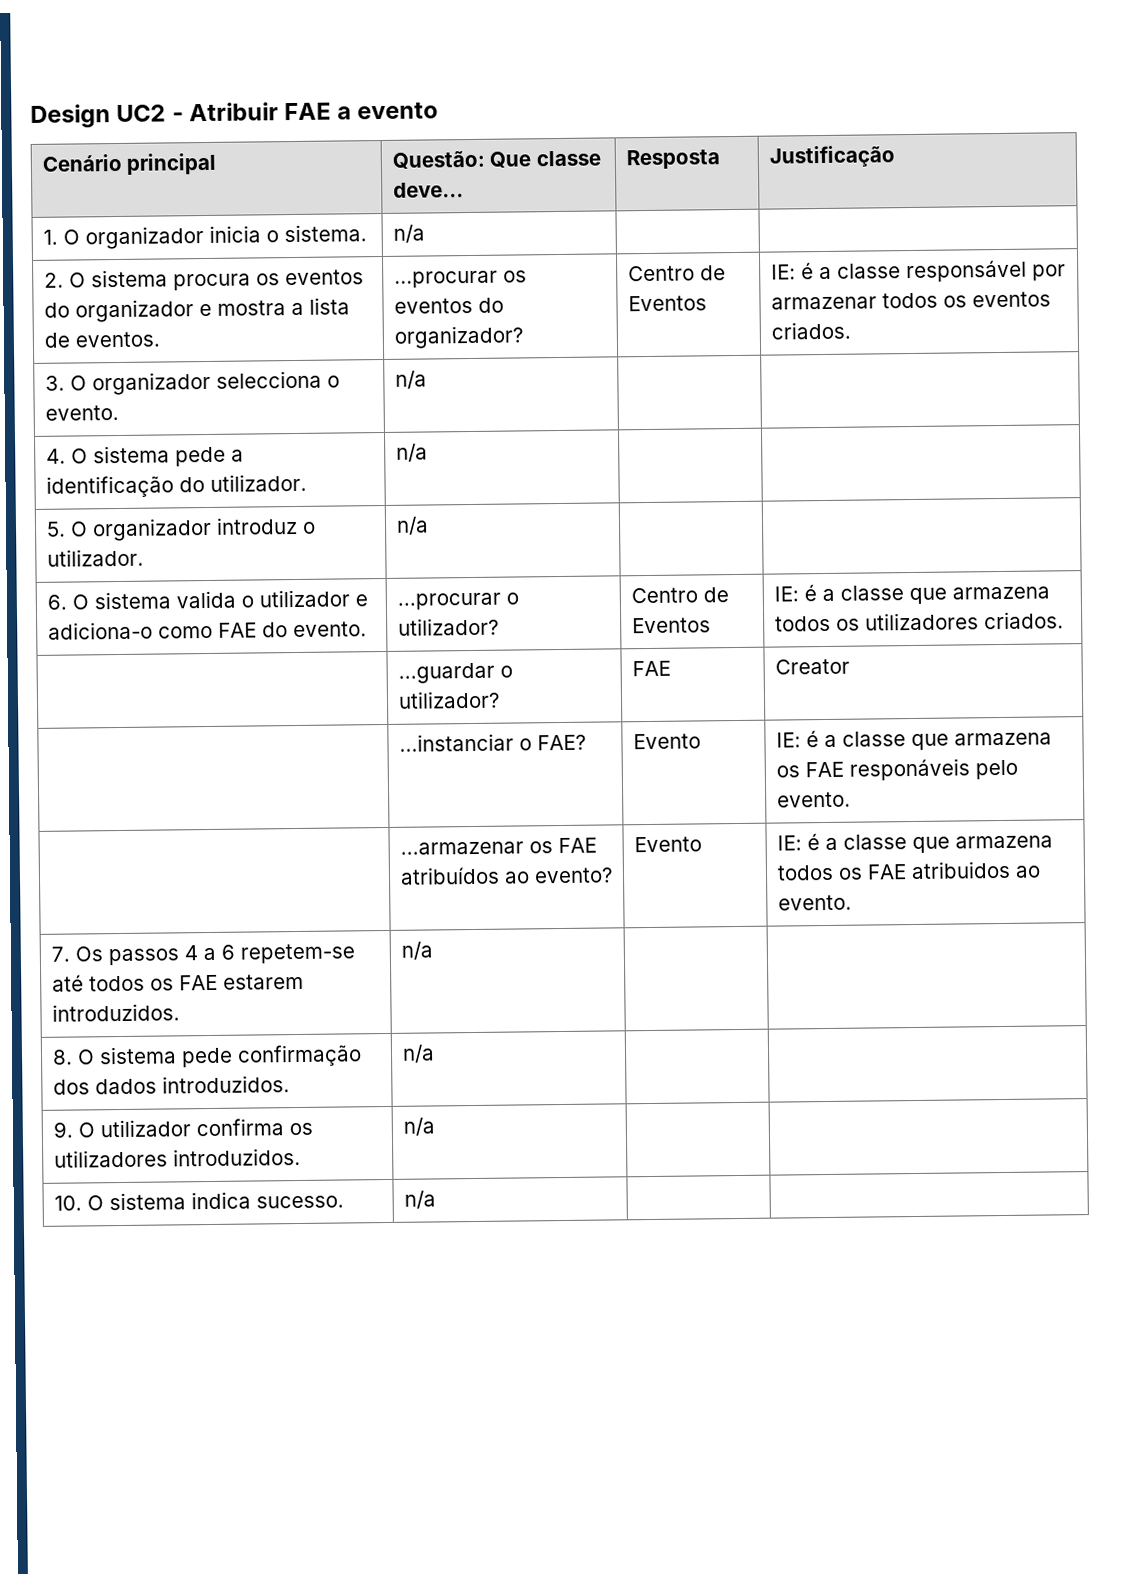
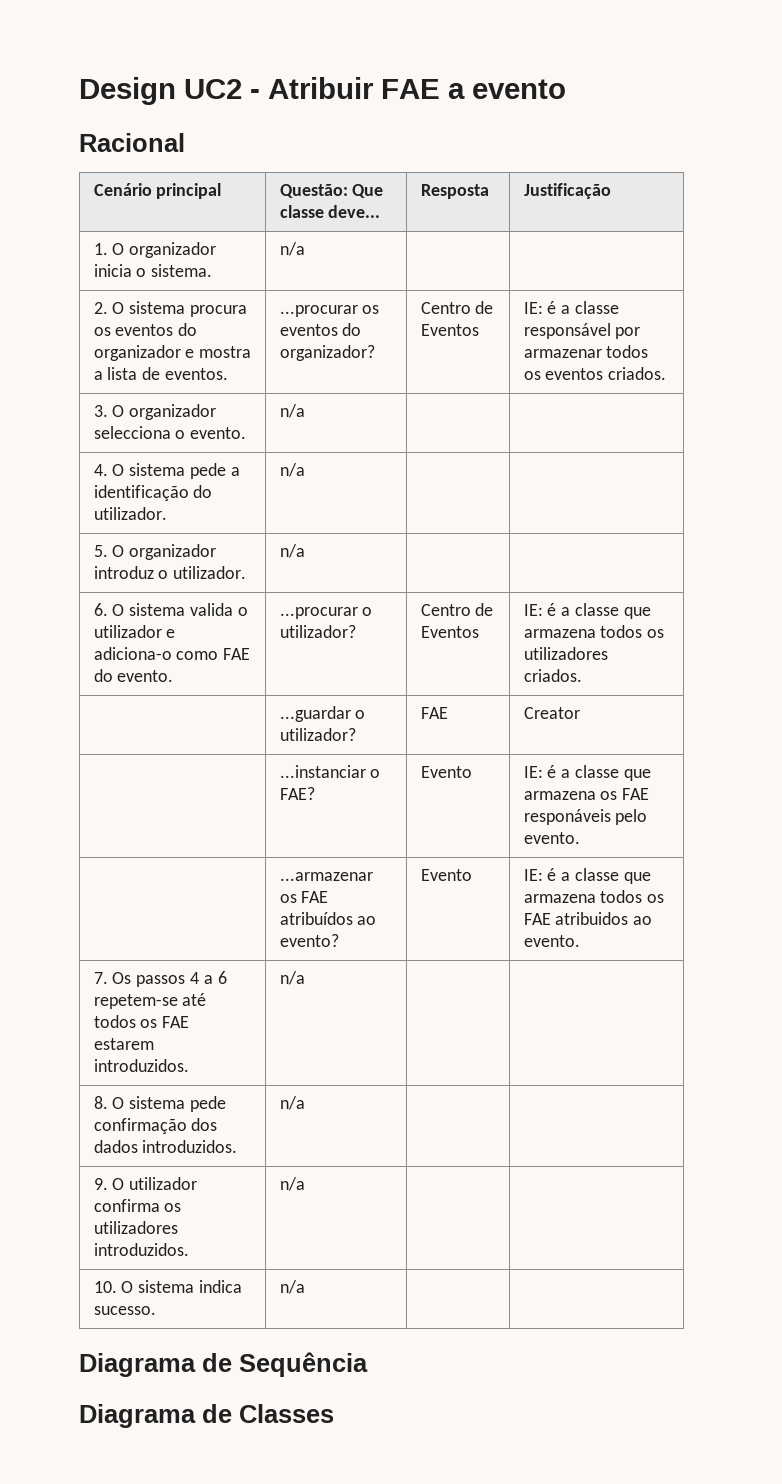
+ Racional
+ Diagrama de Sequência
+ Diagrama de Classes

